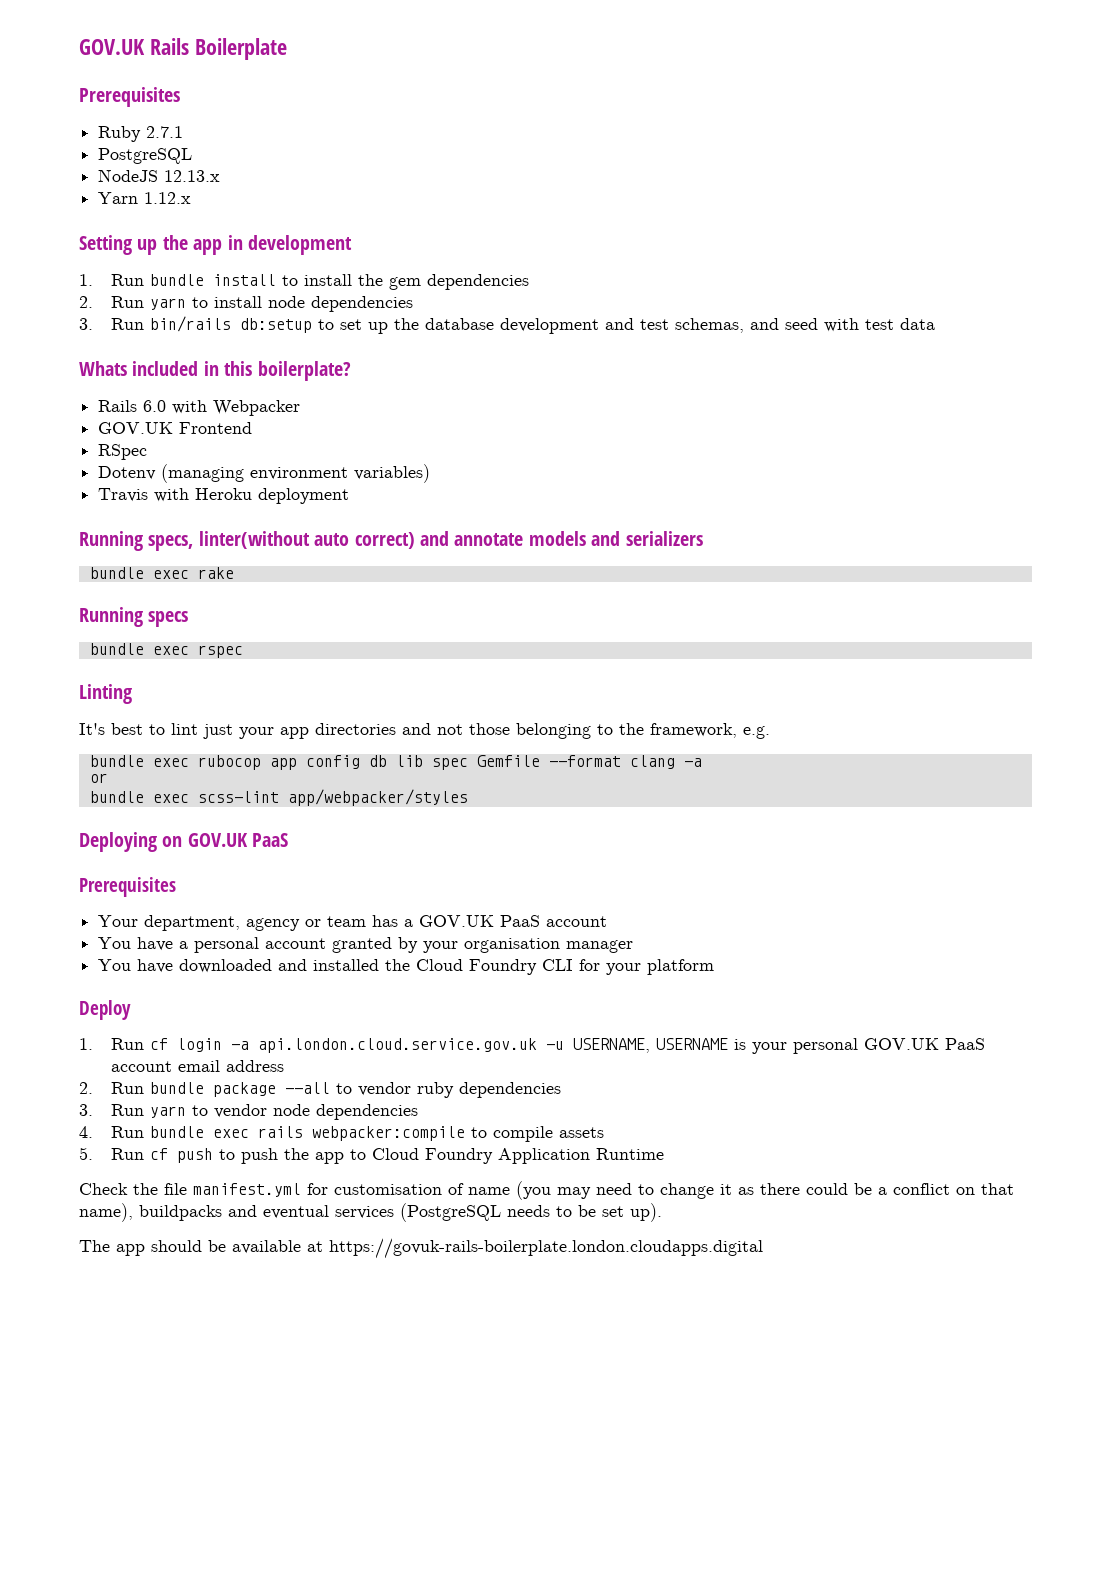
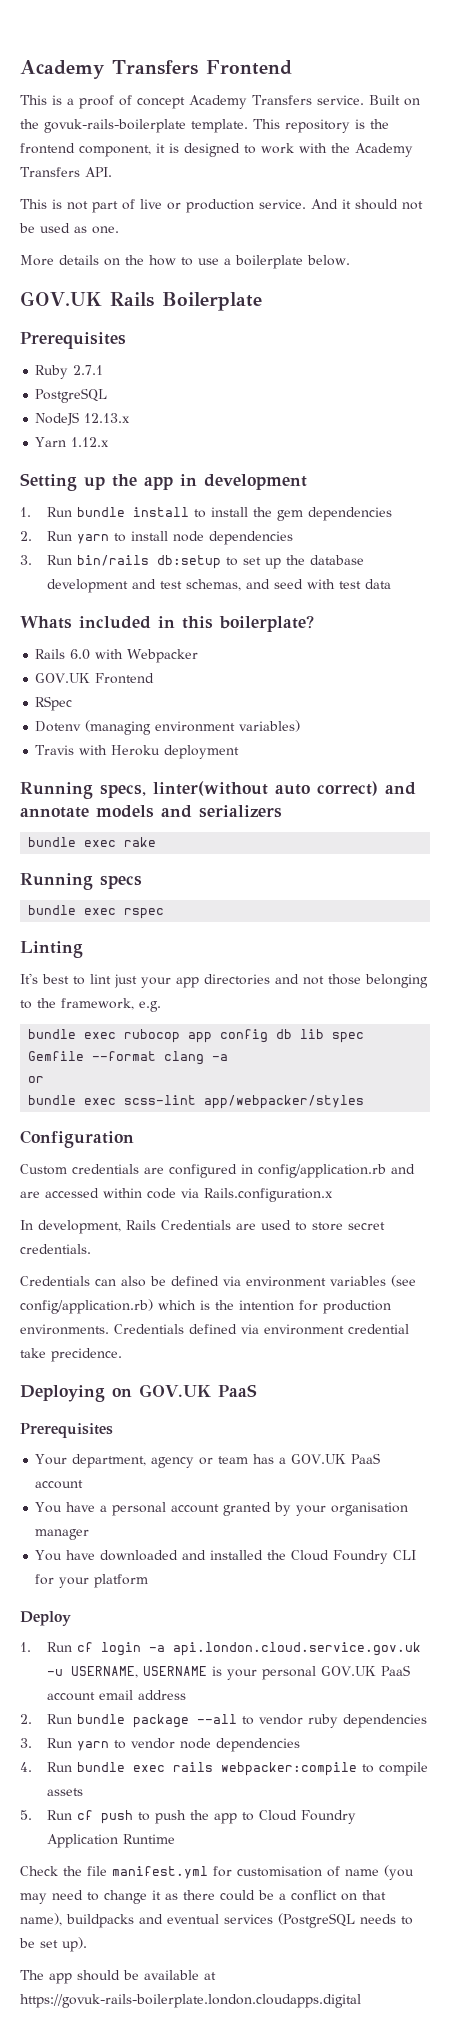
+ Academy Transfers Frontend
+ This is a proof of concept Academy Transfers service. Built on the govuk-rails-boilerplate template. This repository is the frontend component, it is designed to work with the Academy Transfers API.
+ This is not part of live or production service. And it should not be used as one.
+ More details on the how to use a boilerplate below.
+ Configuration
+ Custom credentials are configured in config/application.rb and are accessed within code via Rails.configuration.x
+ In development, Rails Credentials are used to store secret credentials.
+ Credentials can also be defined via environment variables (see config/application.rb) which is the intention for production environments. Credentials defined via environment credential take precidence.

